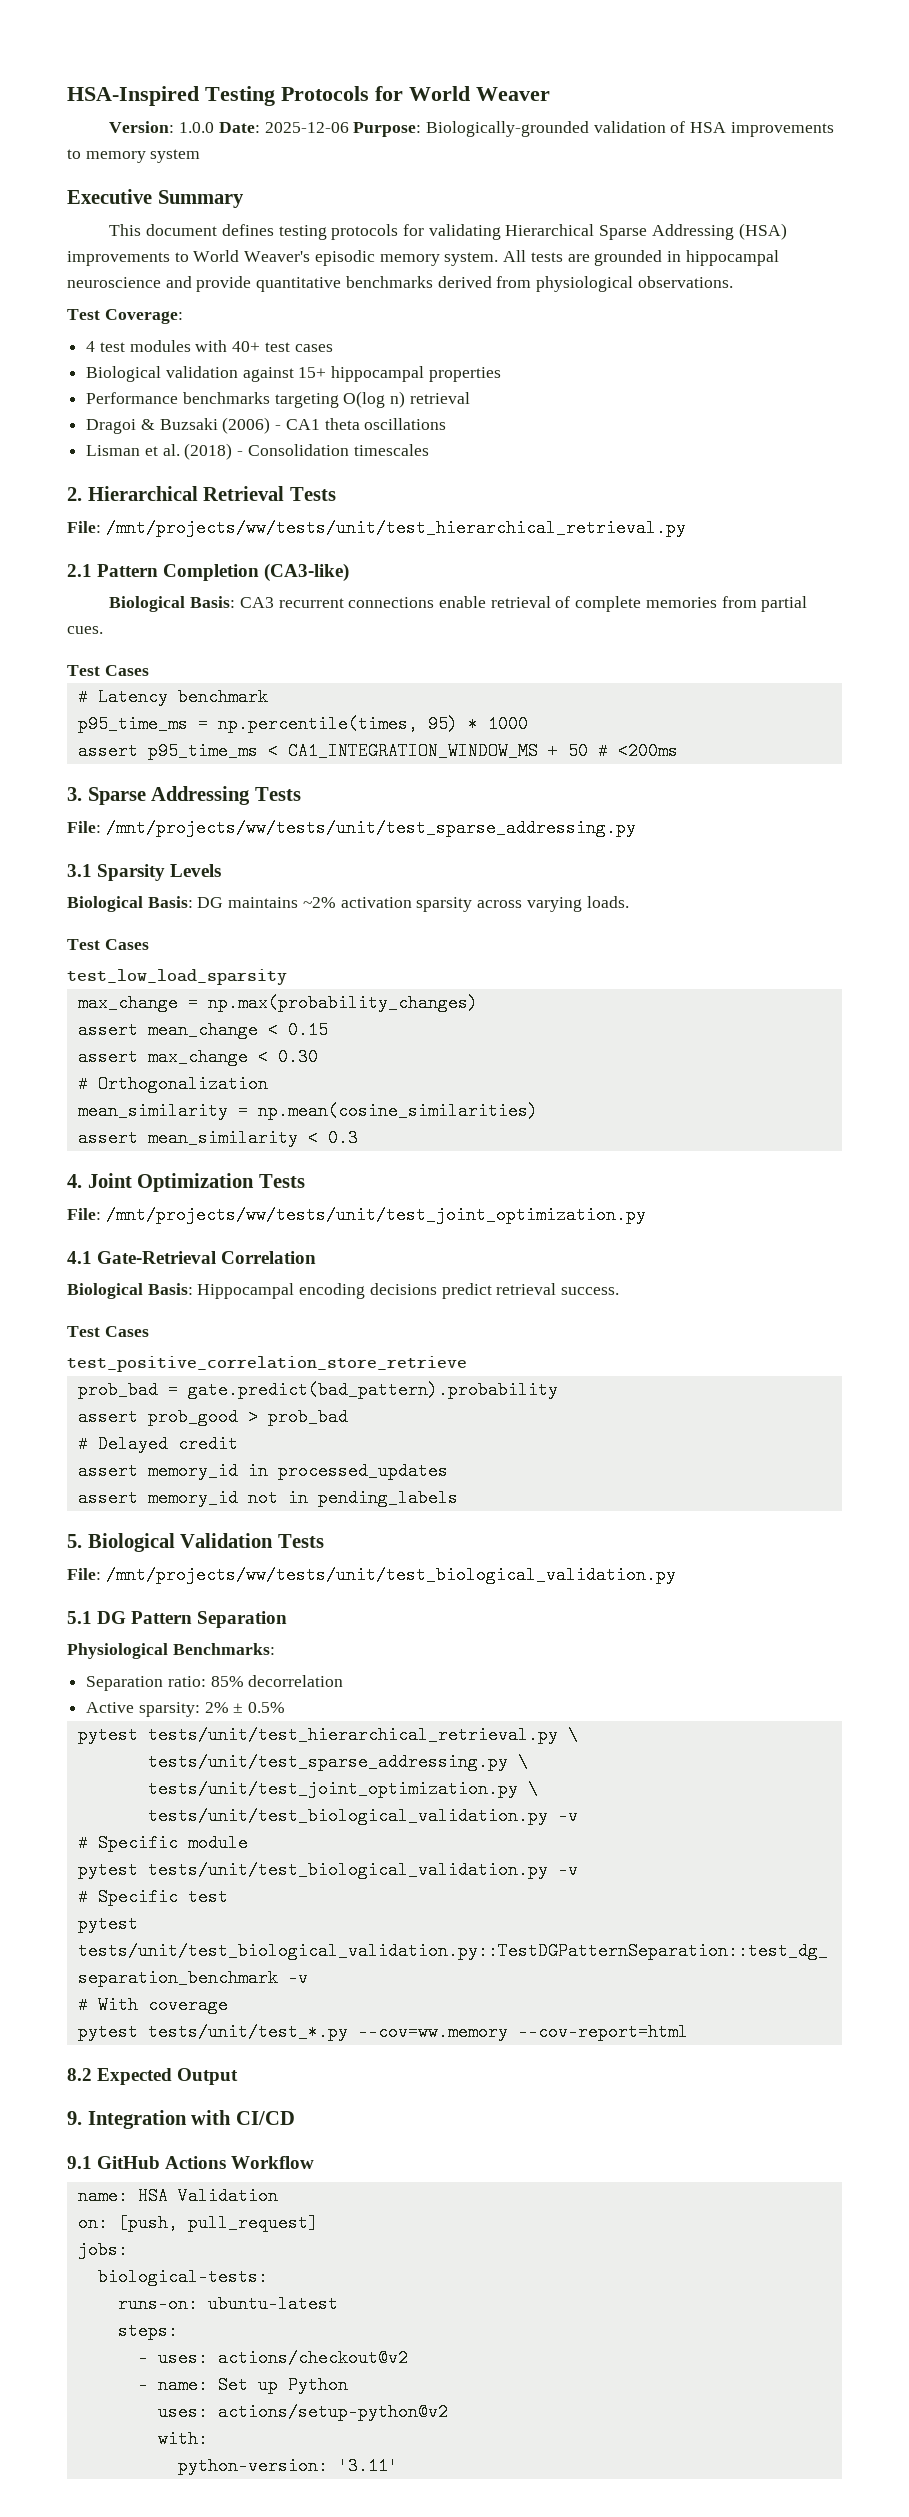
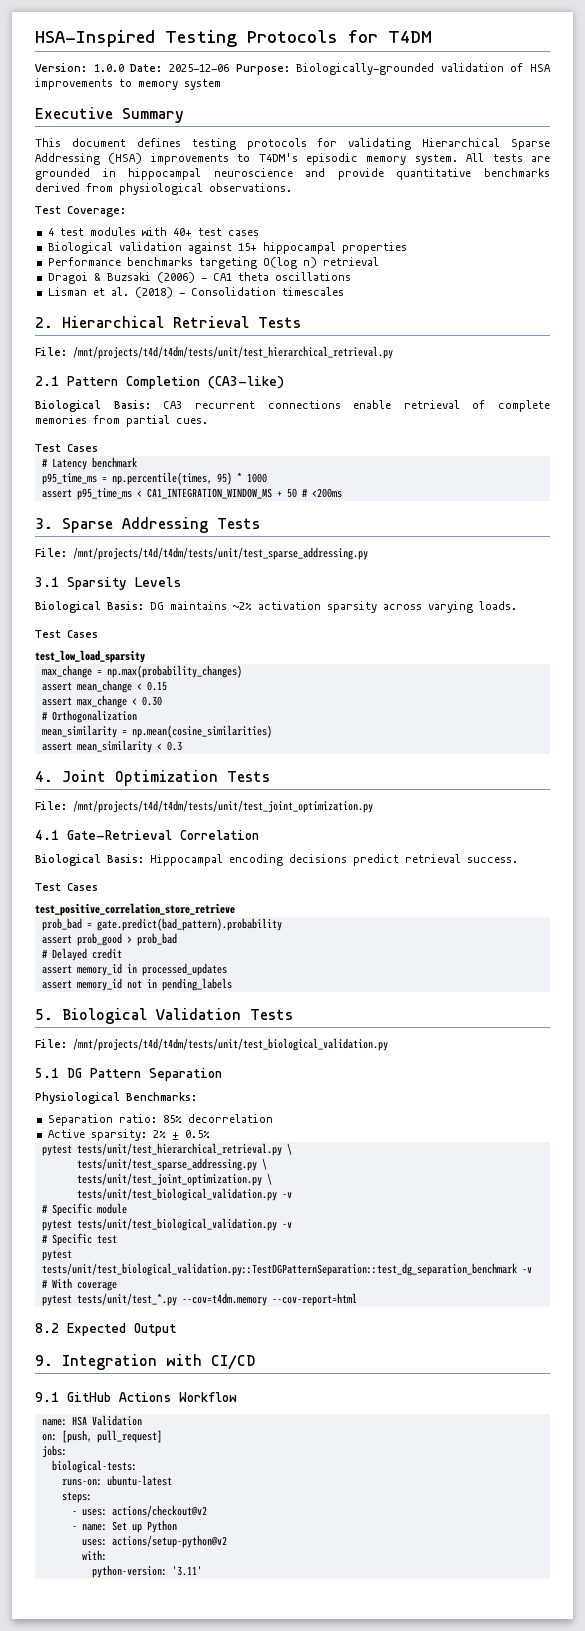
- HSA-Inspired Testing Protocols for World Weaver
+ HSA-Inspired Testing Protocols for T4DM
- This document defines testing protocols for validating Hierarchical Sparse Addressing (HSA) improvements to World Weaver's episodic memory system.
+ This document defines testing protocols for validating Hierarchical Sparse Addressing (HSA) improvements to T4DM's episodic memory system.
- File: /mnt/projects/ww/tests/unit/test_hierarchical_retrieval.py
+ File: /mnt/projects/t4d/t4dm/tests/unit/test_hierarchical_retrieval.py
- File: /mnt/projects/ww/tests/unit/test_sparse_addressing.py
+ File: /mnt/projects/t4d/t4dm/tests/unit/test_sparse_addressing.py
- File: /mnt/projects/ww/tests/unit/test_joint_optimization.py
+ File: /mnt/projects/t4d/t4dm/tests/unit/test_joint_optimization.py
- File: /mnt/projects/ww/tests/unit/test_biological_validation.py
+ File: /mnt/projects/t4d/t4dm/tests/unit/test_biological_validation.py
- pytest tests/unit/test_*.py --cov=ww.memory --cov-report=html
+ pytest tests/unit/test_*.py --cov=t4dm.memory --cov-report=html

